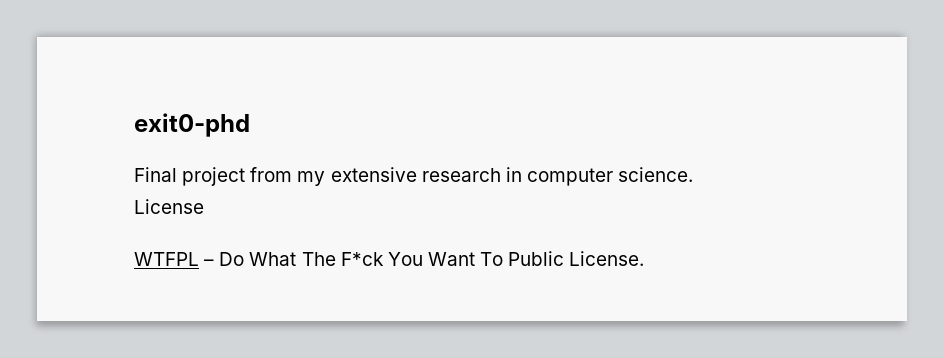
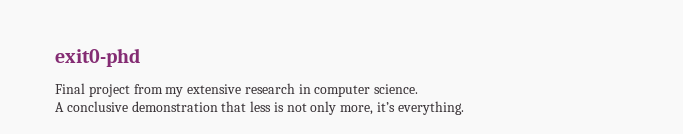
- License
- WTFPL – Do What The F*ck You Want To Public License.
+ A conclusive demonstration that less is not only more, it’s everything.

